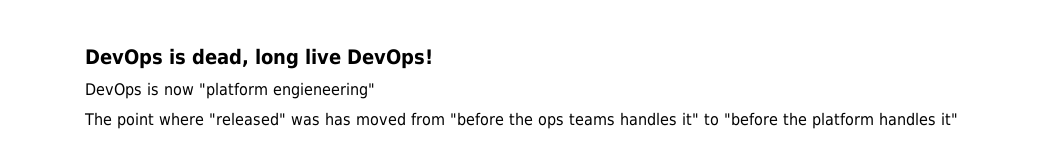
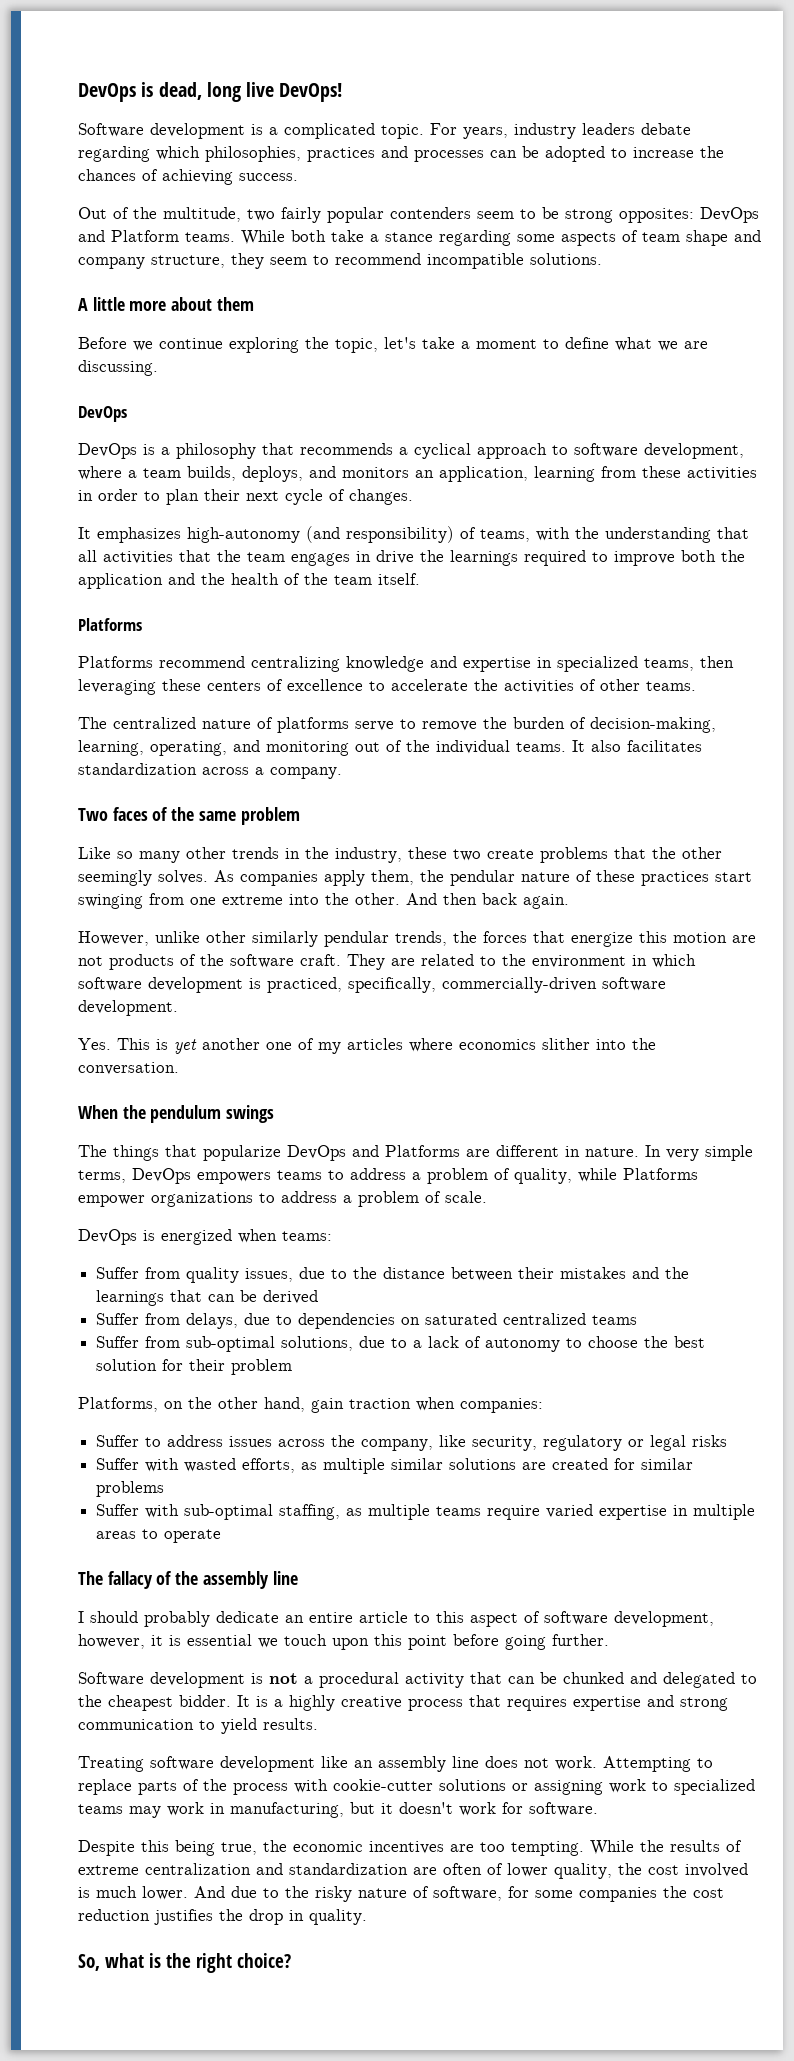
- DevOps is now "platform engieneering"
- The point where "released" was has moved from "before the ops teams handles it" to "before the platform handles it"
+ Software development is a complicated topic. For years, industry leaders debate regarding which philosophies, practices and processes can be adopted to increase the chances of achieving success.
+ Out of the multitude, two fairly popular contenders seem to be strong opposites: DevOps and Platform teams. While both take a stance regarding some aspects of team shape and company structure, they seem to recommend incompatible solutions.
+ A little more about them
+ Before we continue exploring the topic, let's take a moment to define what we are discussing.
+ DevOps
+ DevOps is a philosophy that recommends a cyclical approach to software development, where a team builds, deploys, and monitors an application, learning from these activities in order to plan their next cycle of changes.
+ It emphasizes high-autonomy (and responsibility) of teams, with the understanding that all activities that the team engages in drive the learnings required to improve both the application and the health of the team itself.
+ Platforms
+ Platforms recommend centralizing knowledge and expertise in specialized teams, then leveraging these centers of excellence to accelerate the activities of other teams.
+ The centralized nature of platforms serve to remove the burden of decision-making, learning, operating, and monitoring out of the individual teams. It also facilitates standardization across a company.
+ Two faces of the same problem
+ Like so many other trends in the industry, these two create problems that the other seemingly solves. As companies apply them, the pendular nature of these practices start swinging from one extreme into the other. And then back again.
+ However, unlike other similarly pendular trends, the forces that energize this motion are not products of the software craft. They are related to the environment in which software development is practiced, specifically, commercially-driven software development.
+ Yes. This is yet another one of my articles where economics slither into the conversation.
+ When the pendulum swings
+ The things that popularize DevOps and Platforms are different in nature. In very simple terms, DevOps empowers teams to address a problem of quality, while Platforms empower organizations to address a problem of scale.
+ DevOps is energized when teams:
+ Suffer from quality issues, due to the distance between their mistakes and the learnings that can be derived
+ Suffer from delays, due to dependencies on saturated centralized teams
+ Suffer from sub-optimal solutions, due to a lack of autonomy to choose the best solution for their problem
+ Platforms, on the other hand, gain traction when companies:
+ Suffer to address issues across the company, like security, regulatory or legal risks
+ Suffer with wasted efforts, as multiple similar solutions are created for similar problems
+ Suffer with sub-optimal staffing, as multiple teams require varied expertise in multiple areas to operate
+ The fallacy of the assembly line
+ I should probably dedicate an entire article to this aspect of software development, however, it is essential we touch upon this point before going further.
+ Software development is not a procedural activity that can be chunked and delegated to the cheapest bidder. It is a highly creative process that requires expertise and strong communication to yield results.
+ Treating software development like an assembly line does not work. Attempting to replace parts of the process with cookie-cutter solutions or assigning work to specialized teams may work in manufacturing, but it doesn't work for software.
+ Despite this being true, the economic incentives are too tempting. While the results of extreme centralization and standardization are often of lower quality, the cost involved is much lower. And due to the risky nature of software, for some companies the cost reduction justifies the drop in quality.
+ So, what is the right choice?

